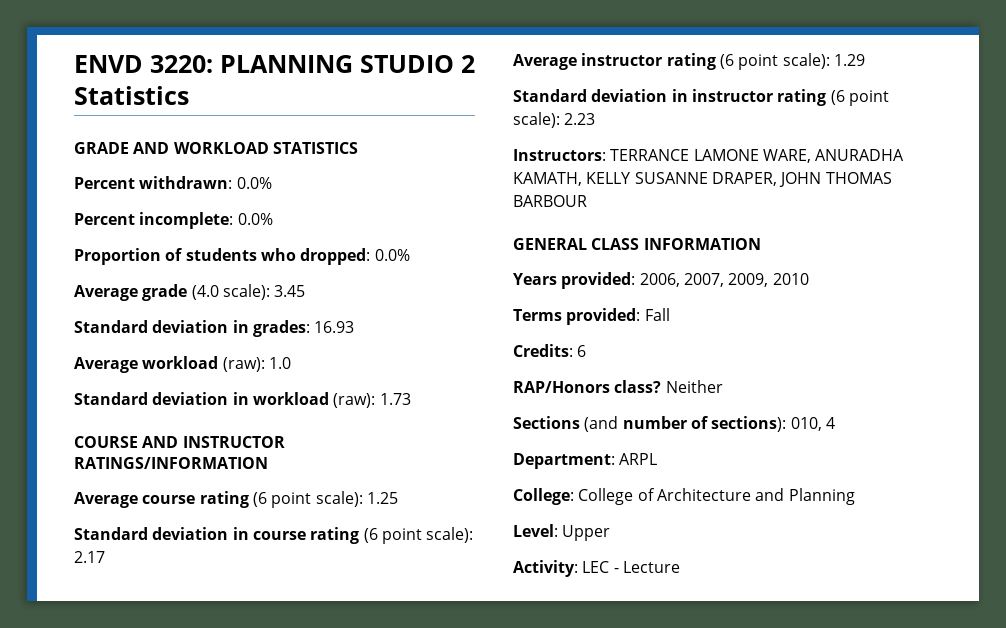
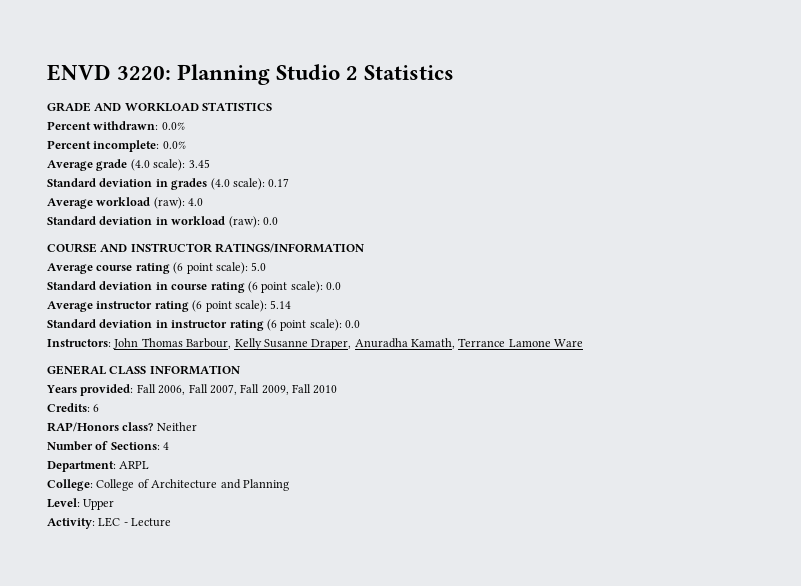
- ENVD 3220: PLANNING STUDIO 2 Statistics
+ ENVD 3220: Planning Studio 2 Statistics
- Proportion of students who dropped: 0.0%
- Standard deviation in grades: 16.93
+ Standard deviation in grades (4.0 scale): 0.17
- Average workload (raw): 1.0
+ Average workload (raw): 4.0
- Standard deviation in workload (raw): 1.73
+ Standard deviation in workload (raw): 0.0
- Average course rating (6 point scale): 1.25
+ Average course rating (6 point scale): 5.0
- Standard deviation in course rating (6 point scale): 2.17
+ Standard deviation in course rating (6 point scale): 0.0
- Average instructor rating (6 point scale): 1.29
+ Average instructor rating (6 point scale): 5.14
- Standard deviation in instructor rating (6 point scale): 2.23
+ Standard deviation in instructor rating (6 point scale): 0.0
- Instructors: TERRANCE LAMONE WARE, ANURADHA KAMATH, KELLY SUSANNE DRAPER, JOHN THOMAS BARBOUR
+ Instructors: John Thomas Barbour, Kelly Susanne Draper, Anuradha Kamath, Terrance Lamone Ware
- Years provided: 2006, 2007, 2009, 2010
- Terms provided: Fall
+ Years provided: Fall 2006, Fall 2007, Fall 2009, Fall 2010
- Sections (and number of sections): 010, 4
+ Number of Sections: 4

